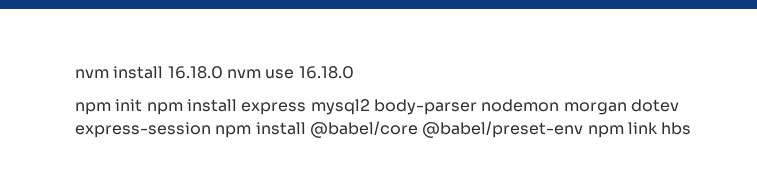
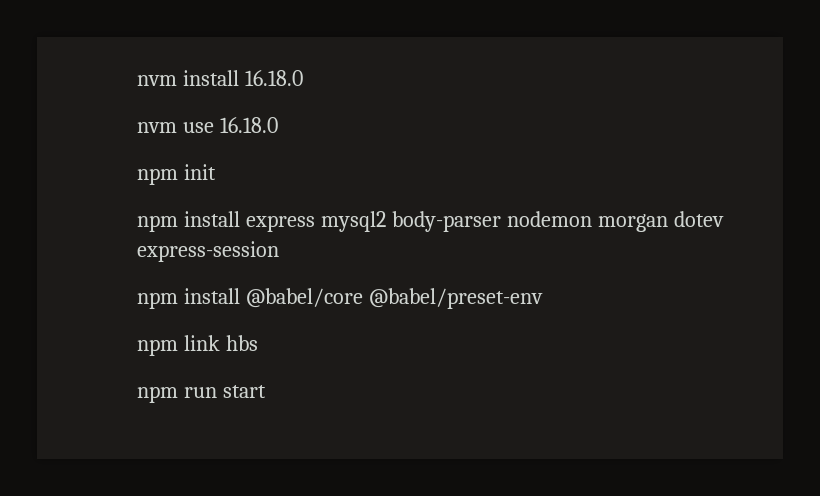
- nvm install 16.18.0 nvm use 16.18.0
+ nvm install 16.18.0
+ nvm use 16.18.0
- npm init npm install express mysql2 body-parser nodemon morgan dotev express-session npm install @babel/core @babel/preset-env npm link hbs
+ npm init
+ npm install express mysql2 body-parser nodemon morgan dotev express-session
+ npm install @babel/core @babel/preset-env
+ npm link hbs
+ npm run start

